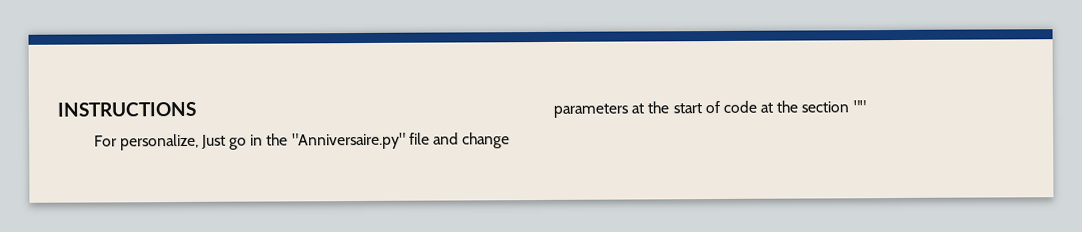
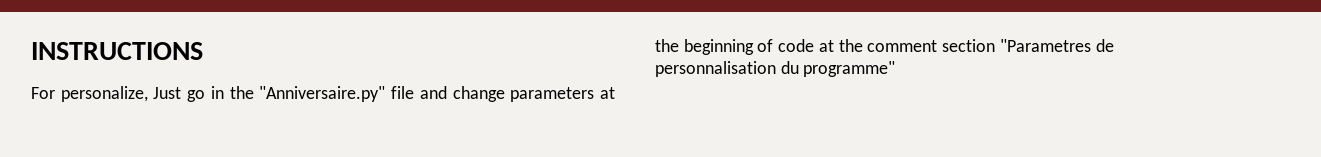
- For personalize, Just go in the "Anniversaire.py" file and change parameters at the start of code at the section ""
+ For personalize, Just go in the "Anniversaire.py" file and change parameters at the beginning of code at the comment section "Parametres de personnalisation du programme"

